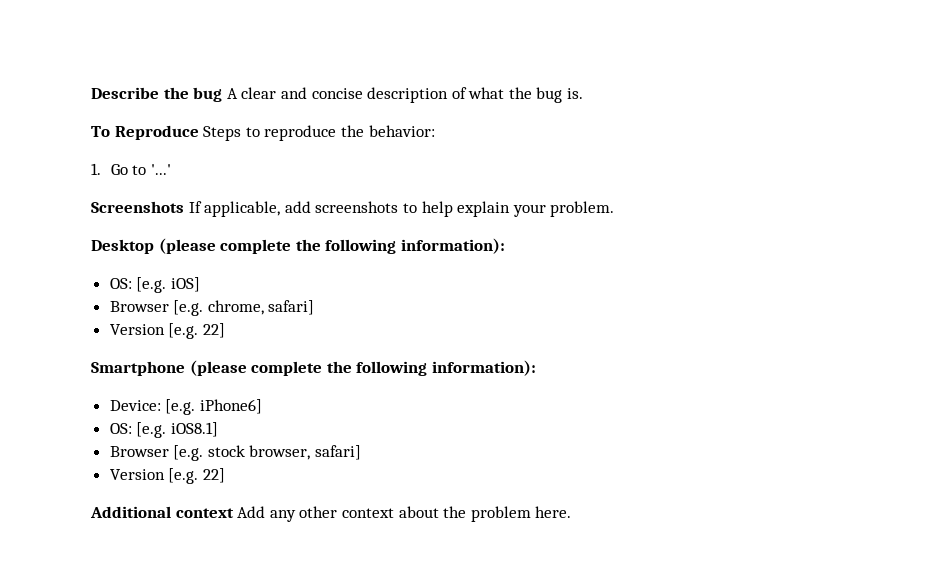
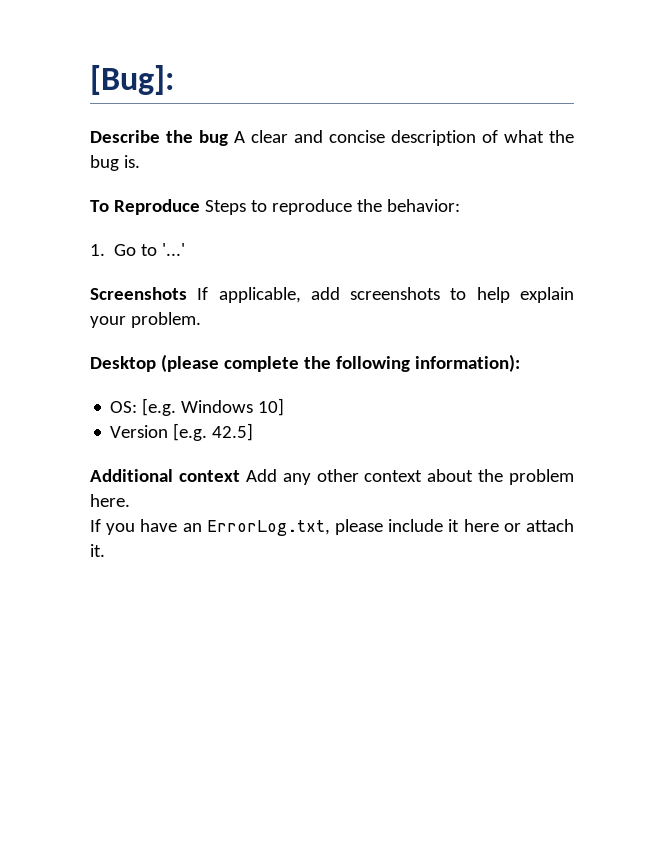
+ [Bug]:
- OS: [e.g. iOS]
- Browser [e.g. chrome, safari]
- Version [e.g. 22]
- Smartphone (please complete the following information):
- Device: [e.g. iPhone6]
- OS: [e.g. iOS8.1]
- Browser [e.g. stock browser, safari]
- Version [e.g. 22]
+ OS: [e.g. Windows 10]
+ Version [e.g. 42.5]
+ If you have an ErrorLog.txt, please include it here or attach it.

